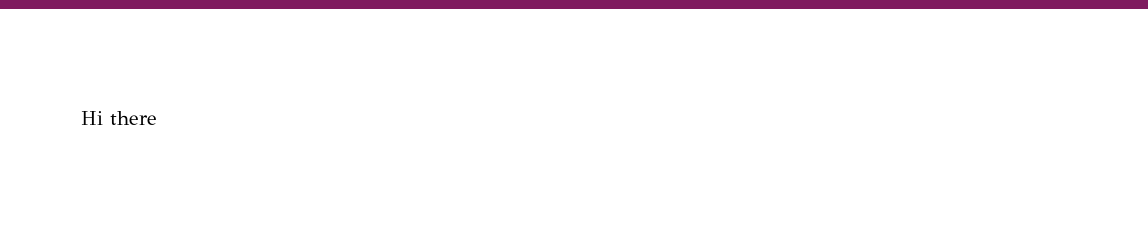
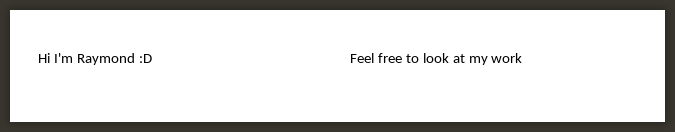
- Hi there
+ Hi I'm Raymond :D
+ Feel free to look at my work

